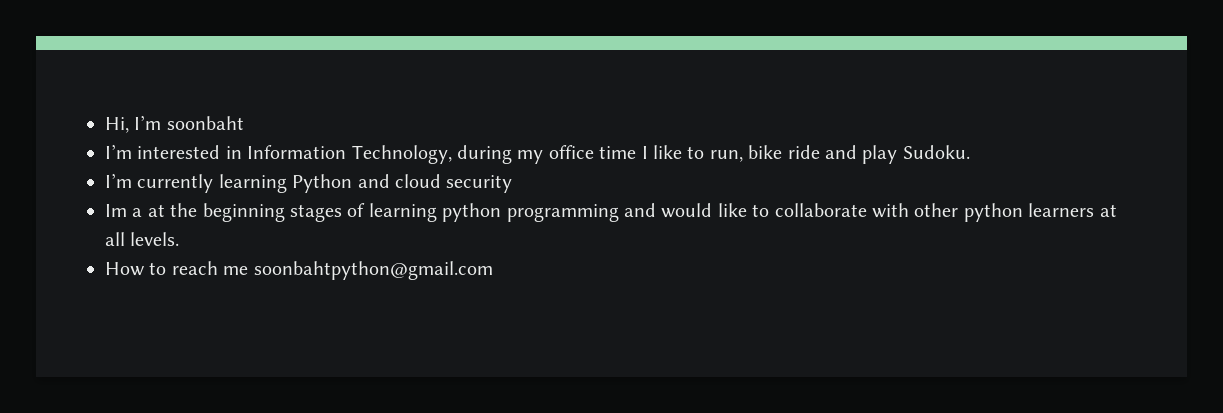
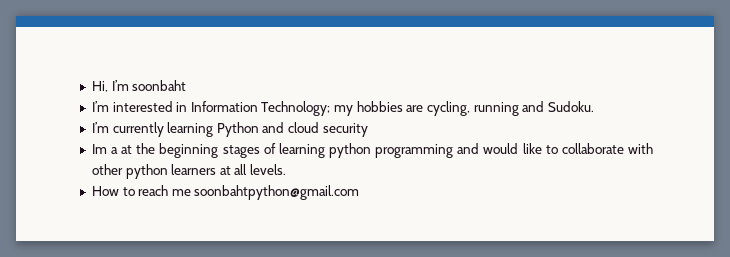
- I’m interested in Information Technology, during my office time I like to run, bike ride and play Sudoku.
+ I’m interested in Information Technology; my hobbies are cycling, running and Sudoku.

